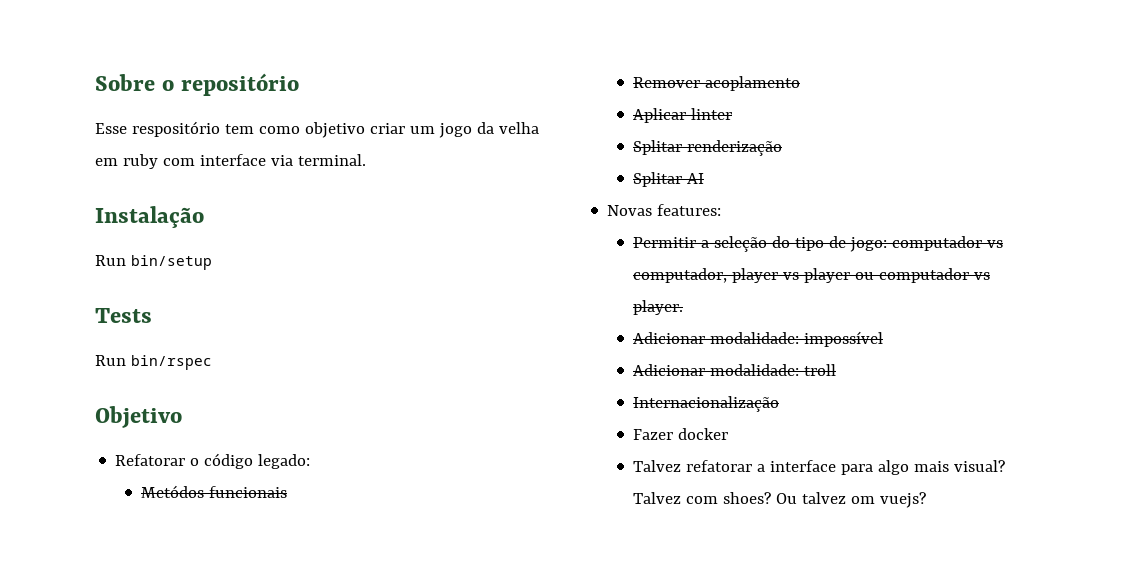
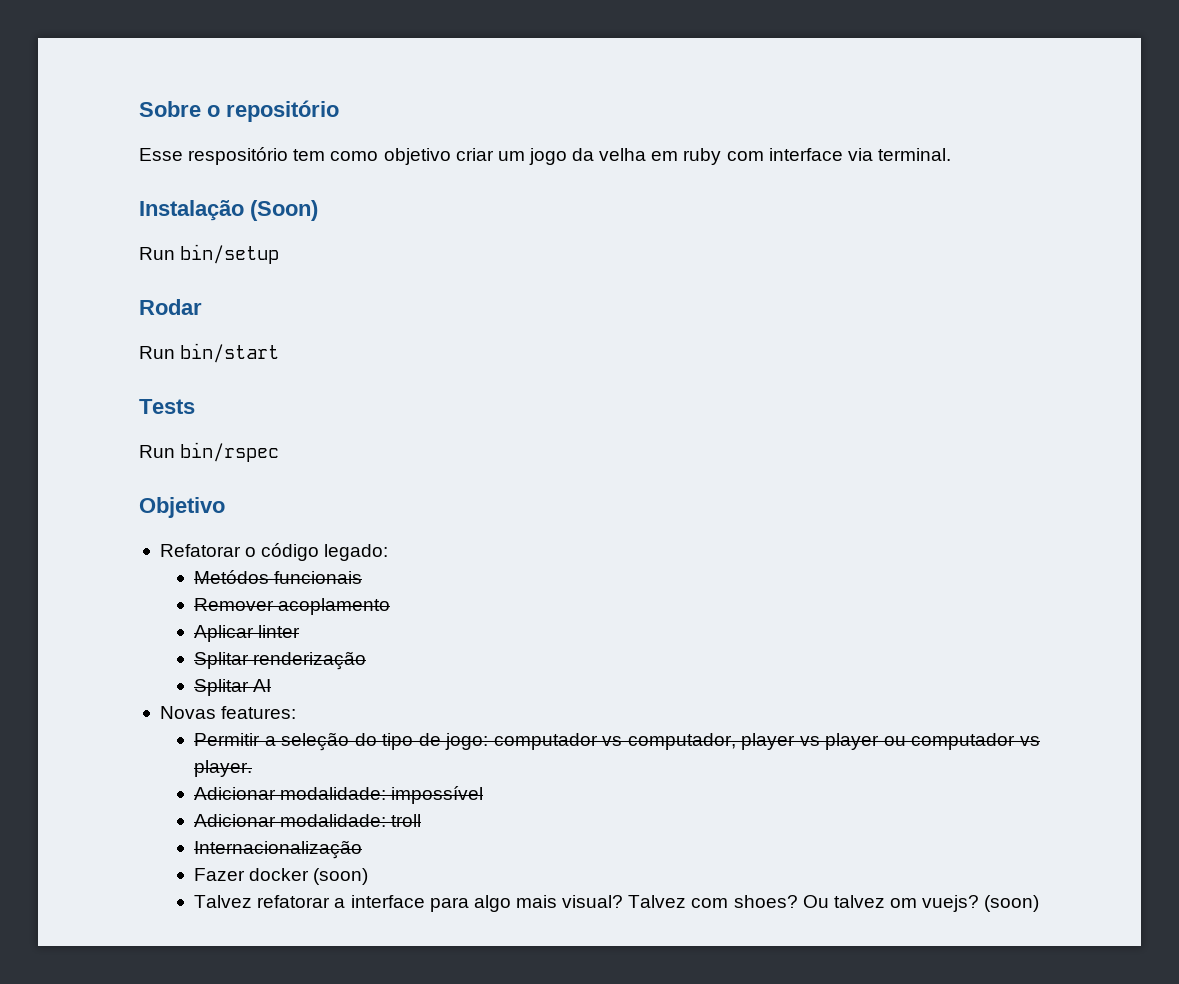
- Instalação
+ Instalação (Soon)
+ Rodar
+ Run bin/start
- Fazer docker
+ Fazer docker (soon)
- Ou talvez om vuejs?
+ Ou talvez om vuejs? (soon)

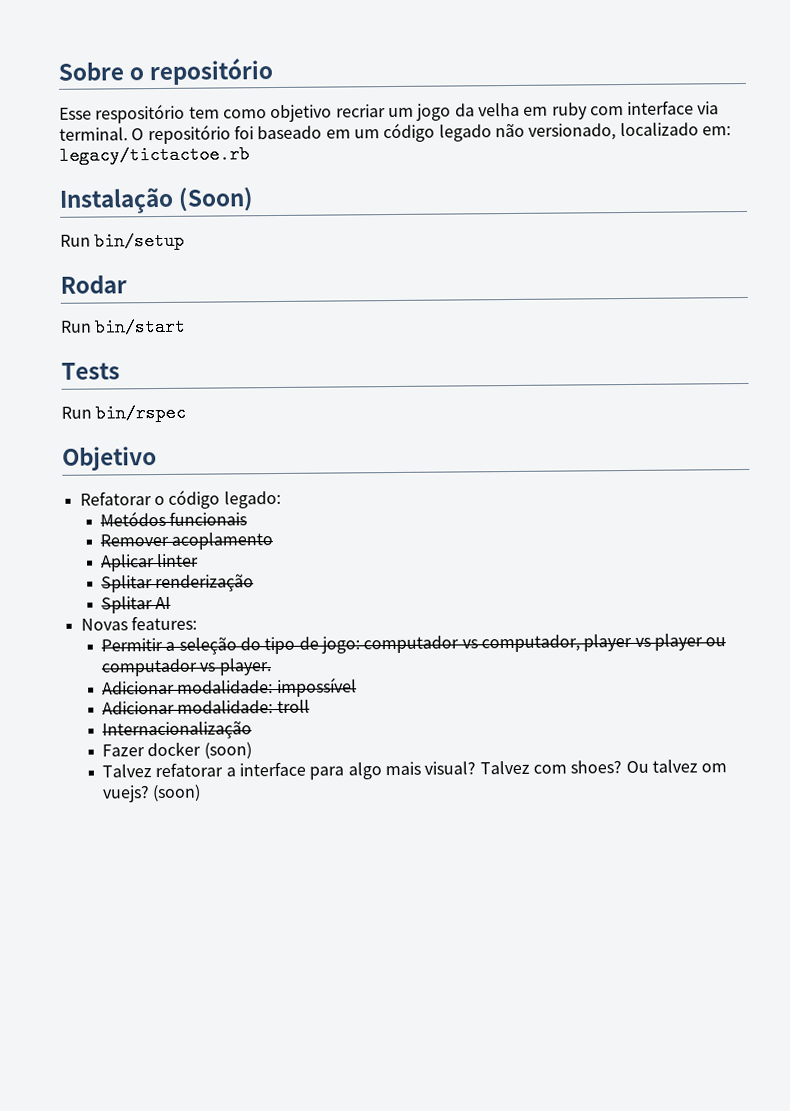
- Esse respositório tem como objetivo criar um jogo da velha em ruby com interface via terminal.
+ Esse respositório tem como objetivo recriar um jogo da velha em ruby com interface via terminal. O repositório foi baseado em um código legado não versionado, localizado em: legacy/tictactoe.rb

